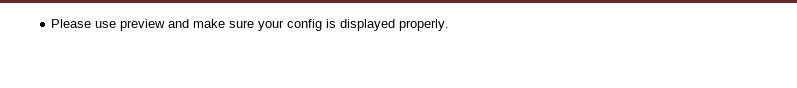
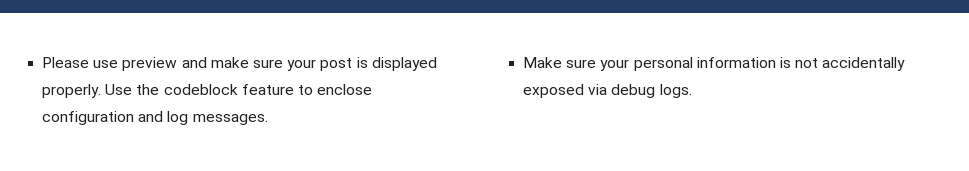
- Please use preview and make sure your config is displayed properly.
+ Please use preview and make sure your post is displayed properly.
+ Use the codeblock feature to enclose configuration and log messages.
+ Make sure your personal information is not accidentally exposed via debug logs.

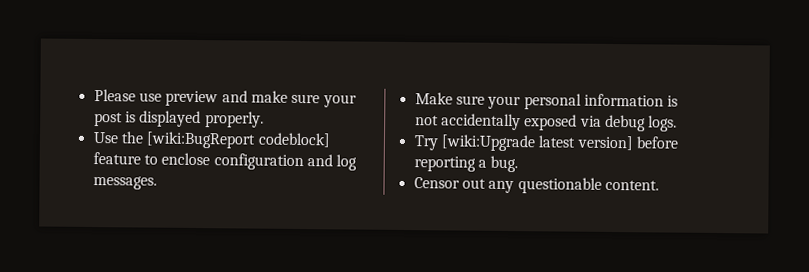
- Please use preview and make sure your post is displayed properly. Use the codeblock feature to enclose configuration and log messages.
+ Please use preview and make sure your post is displayed properly.
+ Use the [wiki:BugReport codeblock] feature to enclose configuration and log messages.
+ Try [wiki:Upgrade latest version] before reporting a bug.
+ Censor out any questionable content.

